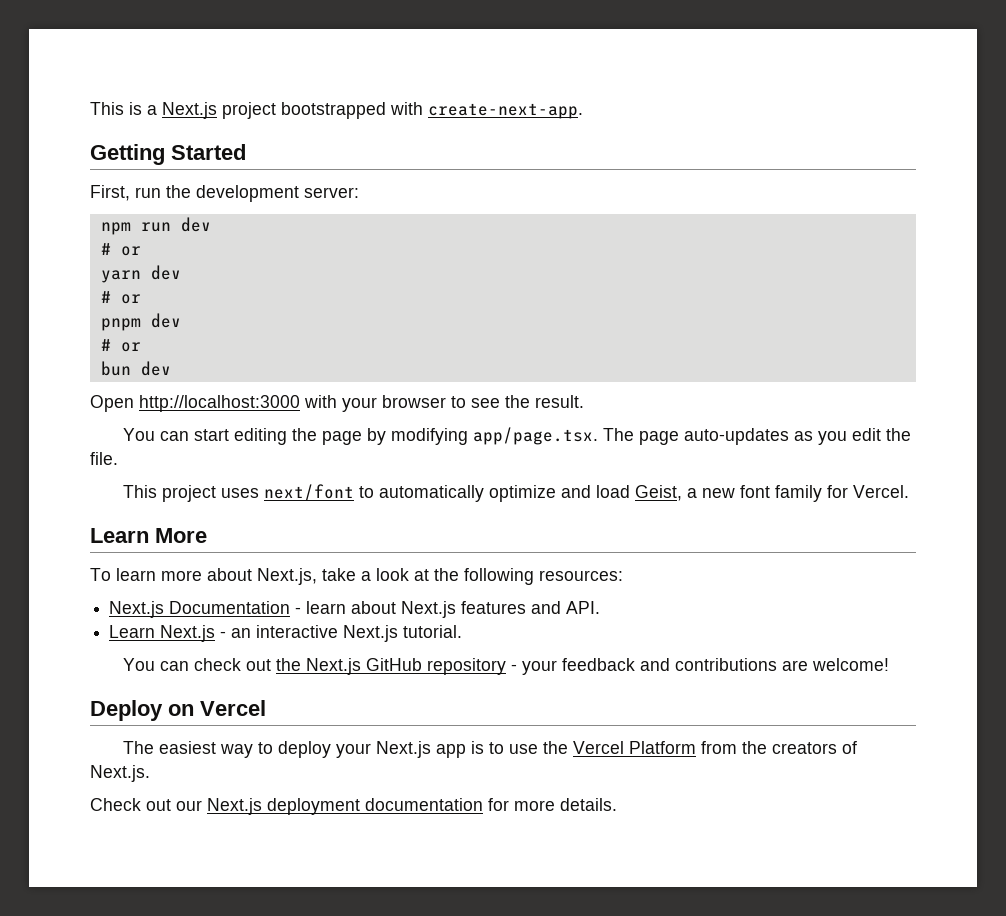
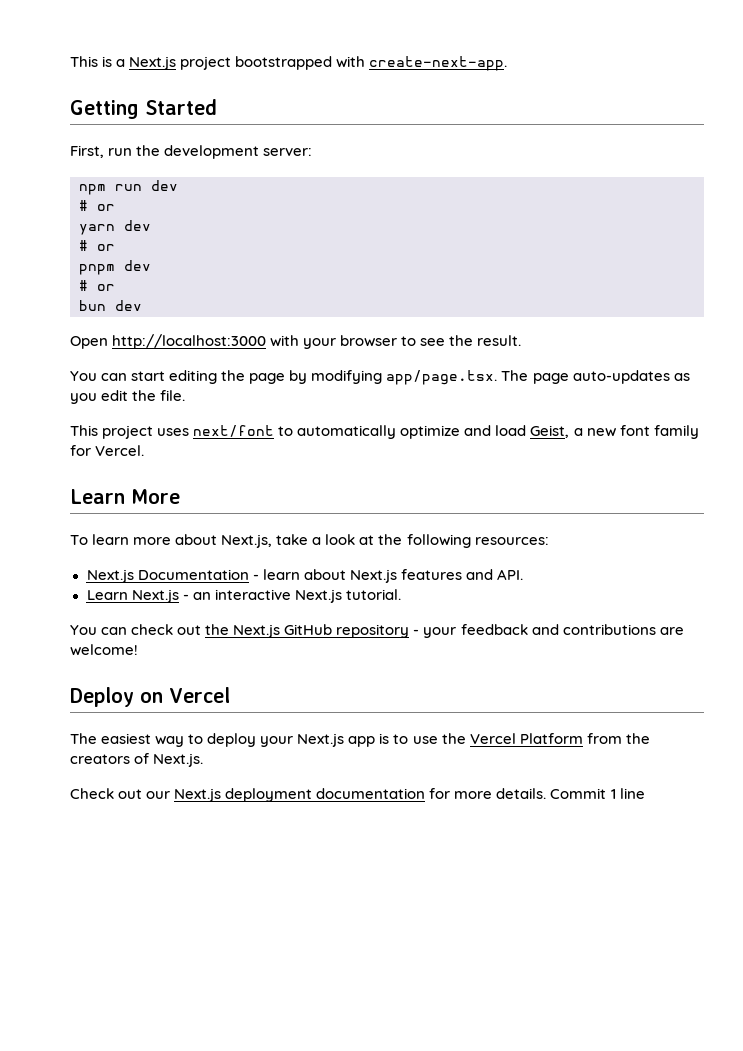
+ Commit 1 line

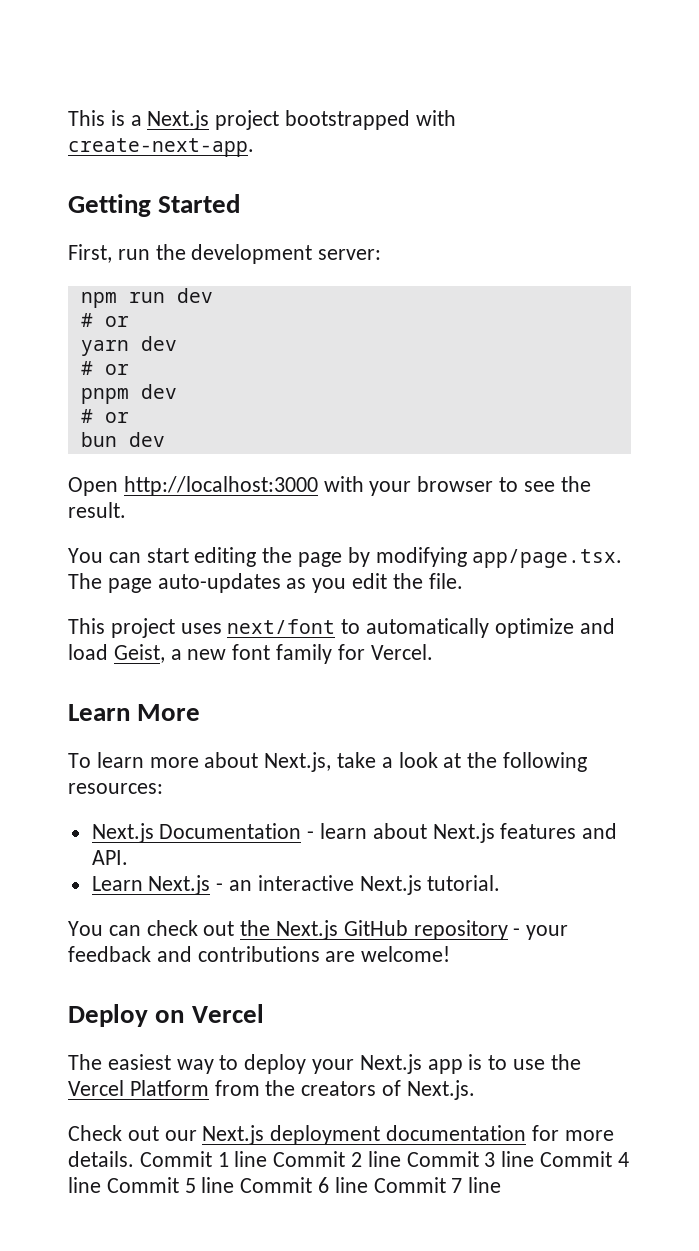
- Commit 1 line
+ Commit 1 line Commit 2 line Commit 3 line Commit 4 line Commit 5 line Commit 6 line Commit 7 line

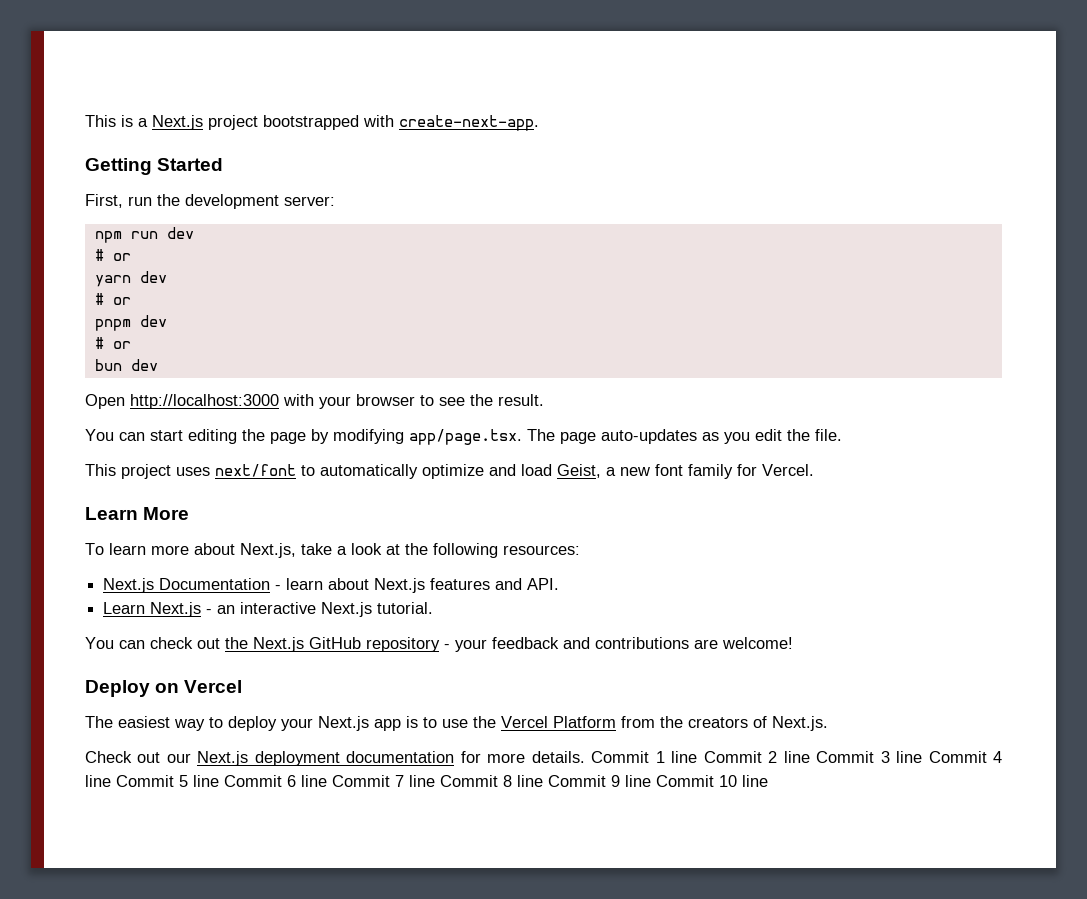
- Commit 1 line Commit 2 line Commit 3 line Commit 4 line Commit 5 line Commit 6 line Commit 7 line
+ Commit 1 line Commit 2 line Commit 3 line Commit 4 line Commit 5 line Commit 6 line Commit 7 line Commit 8 line Commit 9 line Commit 10 line

